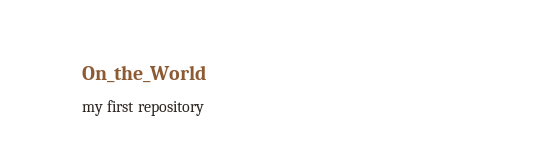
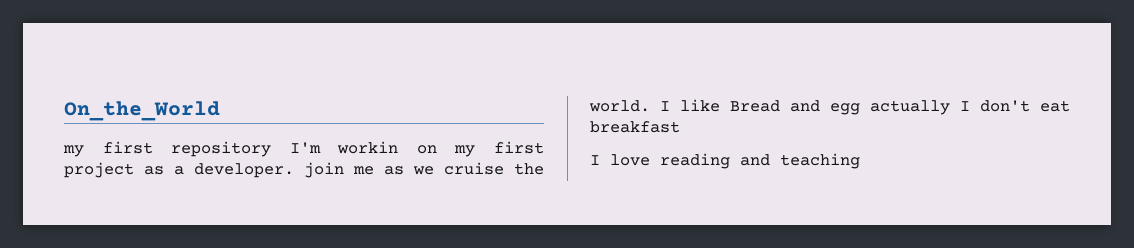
- my first repository
+ my first repository I'm workin on my first project as a developer. join me as we cruise the world. I like Bread and egg actually I don't eat breakfast
+ I love reading and teaching

